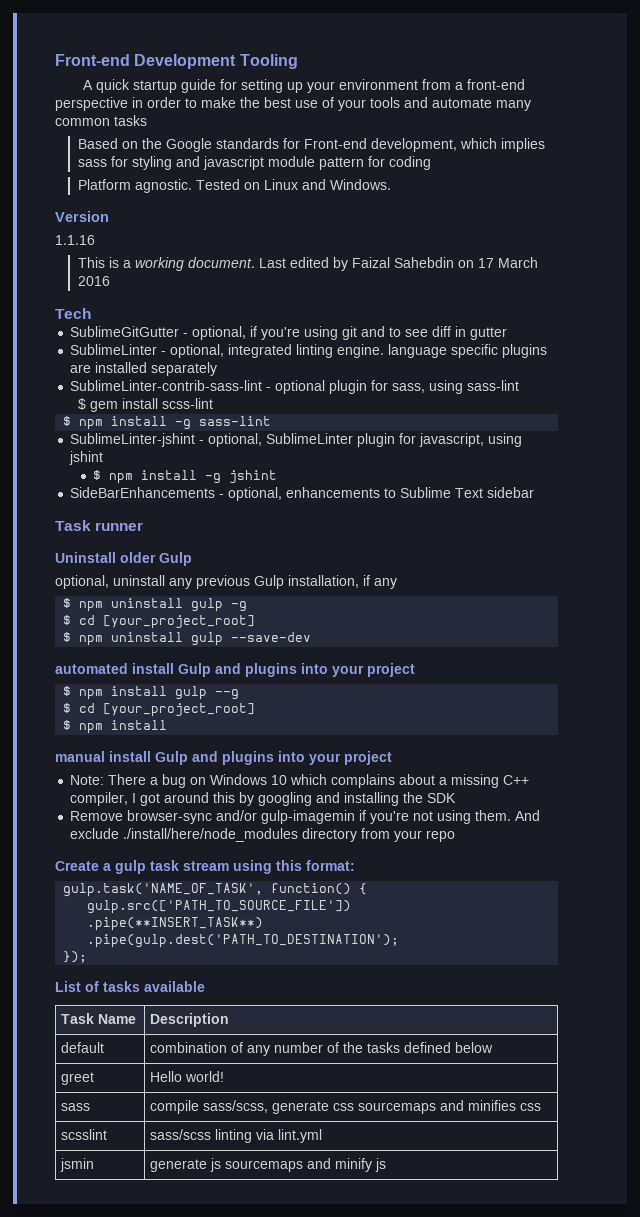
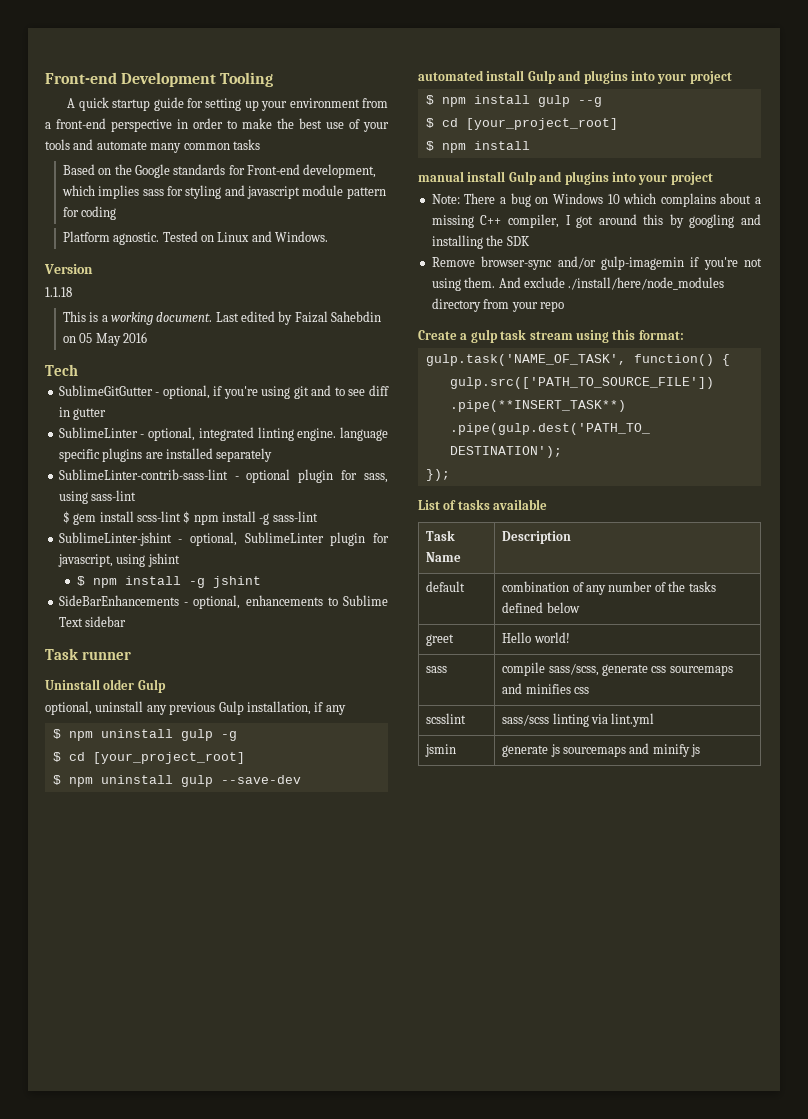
- 1.1.16
+ 1.1.18
- Last edited by Faizal Sahebdin on 17 March 2016
+ Last edited by Faizal Sahebdin on 05 May 2016
- $ gem install scss-lint
- $ npm install -g sass-lint
+ $ gem install scss-lint $ npm install -g sass-lint

